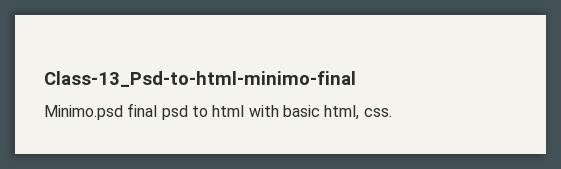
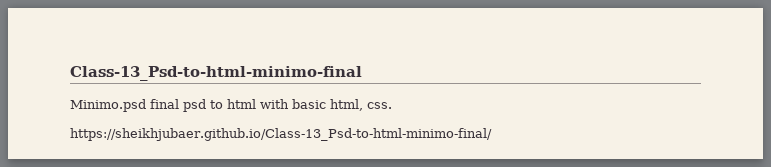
+ https://sheikhjubaer.github.io/Class-13_Psd-to-html-minimo-final/

